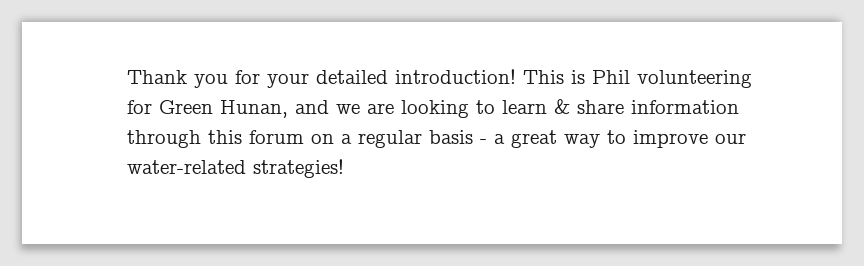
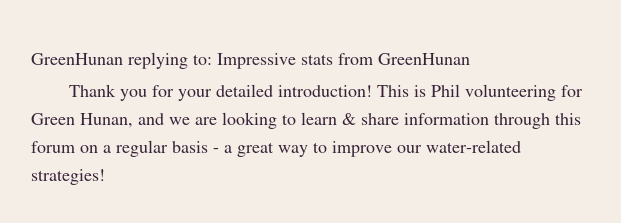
+ GreenHunan replying to: Impressive stats from GreenHunan

